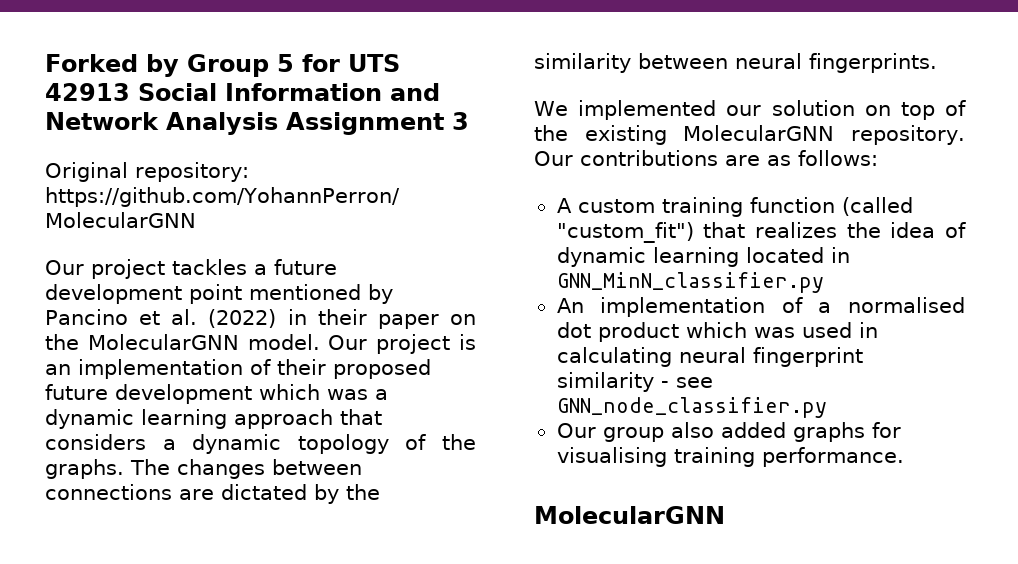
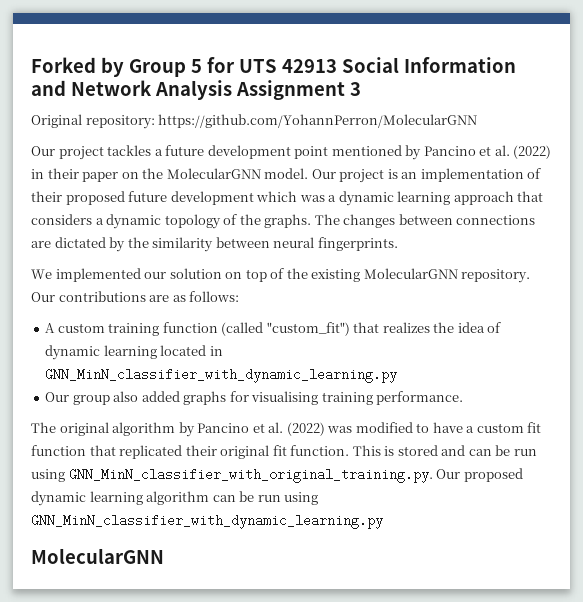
- A custom training function (called "custom_fit") that realizes the idea of dynamic learning located in GNN_MinN_classifier.py
- An implementation of a normalised dot product which was used in calculating neural fingerprint similarity - see GNN_node_classifier.py
+ A custom training function (called "custom_fit") that realizes the idea of dynamic learning located in GNN_MinN_classifier_with_dynamic_learning.py
+ The original algorithm by Pancino et al. (2022) was modified to have a custom fit function that replicated their original fit function. This is stored and can be run using GNN_MinN_classifier_with_original_training.py. Our proposed dynamic learning algorithm can be run using GNN_MinN_classifier_with_dynamic_learning.py

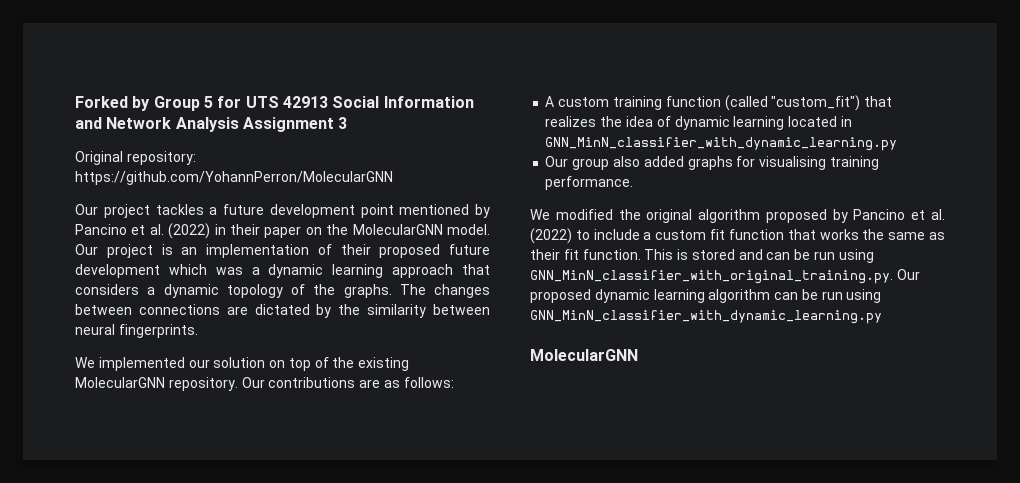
- The original algorithm by Pancino et al. (2022) was modified to have a custom fit function that replicated their original fit function.
+ We modified the original algorithm proposed by Pancino et al. (2022) to include a custom fit function that works the same as their fit function.

